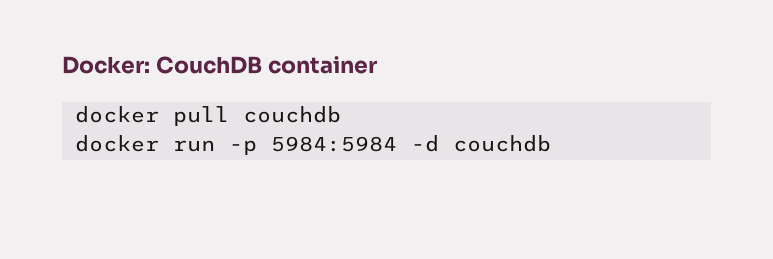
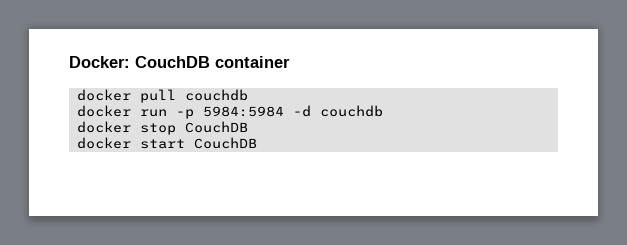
+ docker stop CouchDB
+ docker start CouchDB

